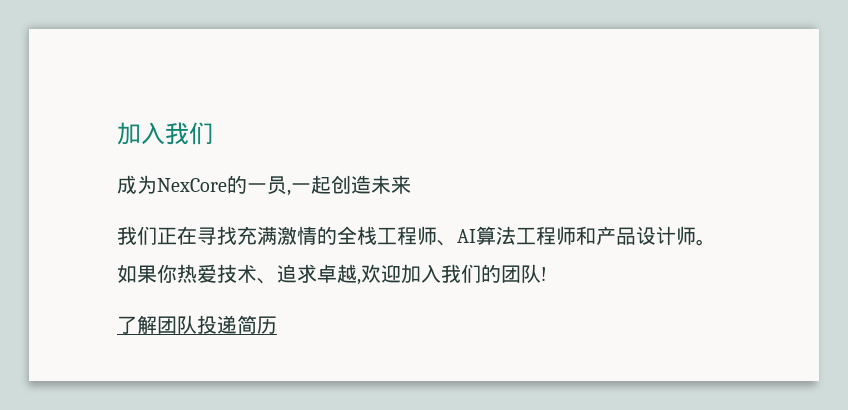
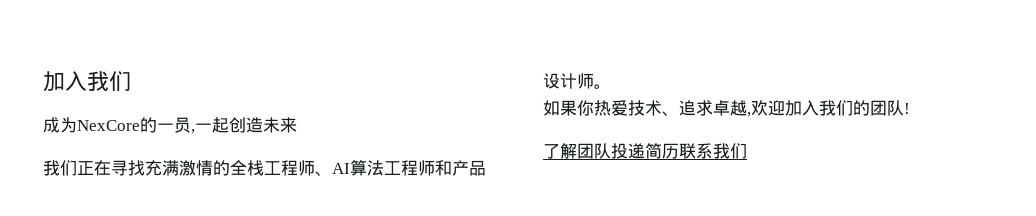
- 了解团队投递简历
+ 了解团队投递简历联系我们

